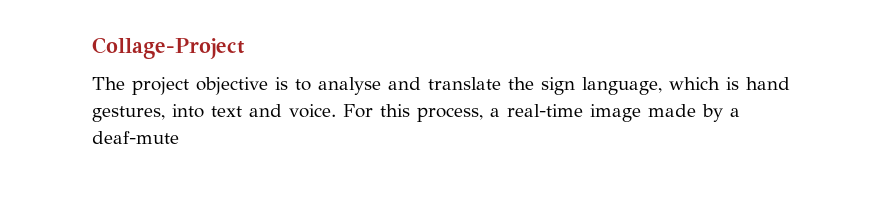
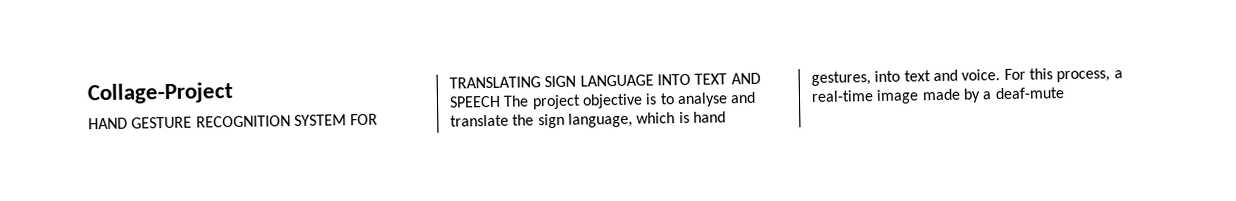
- The project objective is to analyse and translate the sign language, which is hand gestures, into text and voice.
+ HAND GESTURE RECOGNITION SYSTEM FOR TRANSLATING SIGN LANGUAGE INTO TEXT AND SPEECH The project objective is to analyse and translate the sign language, which is hand gestures, into text and voice.

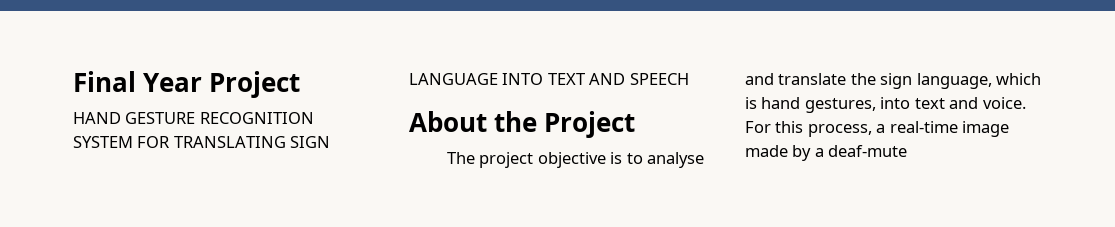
- Collage-Project
+ Final Year Project
- HAND GESTURE RECOGNITION SYSTEM FOR TRANSLATING SIGN LANGUAGE INTO TEXT AND SPEECH The project objective is to analyse and translate the sign language, which is hand gestures, into text and voice.
+ HAND GESTURE RECOGNITION SYSTEM FOR TRANSLATING SIGN LANGUAGE INTO TEXT AND SPEECH
+ About the Project
+ The project objective is to analyse and translate the sign language, which is hand gestures, into text and voice.

